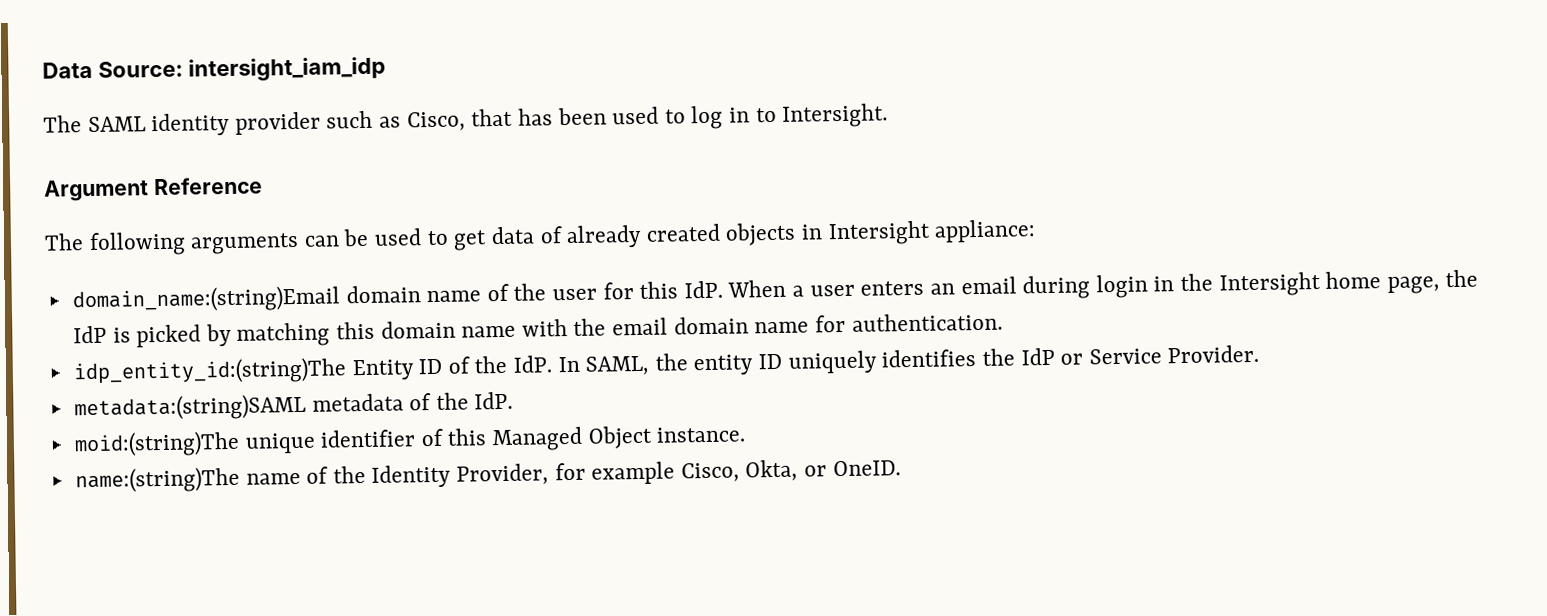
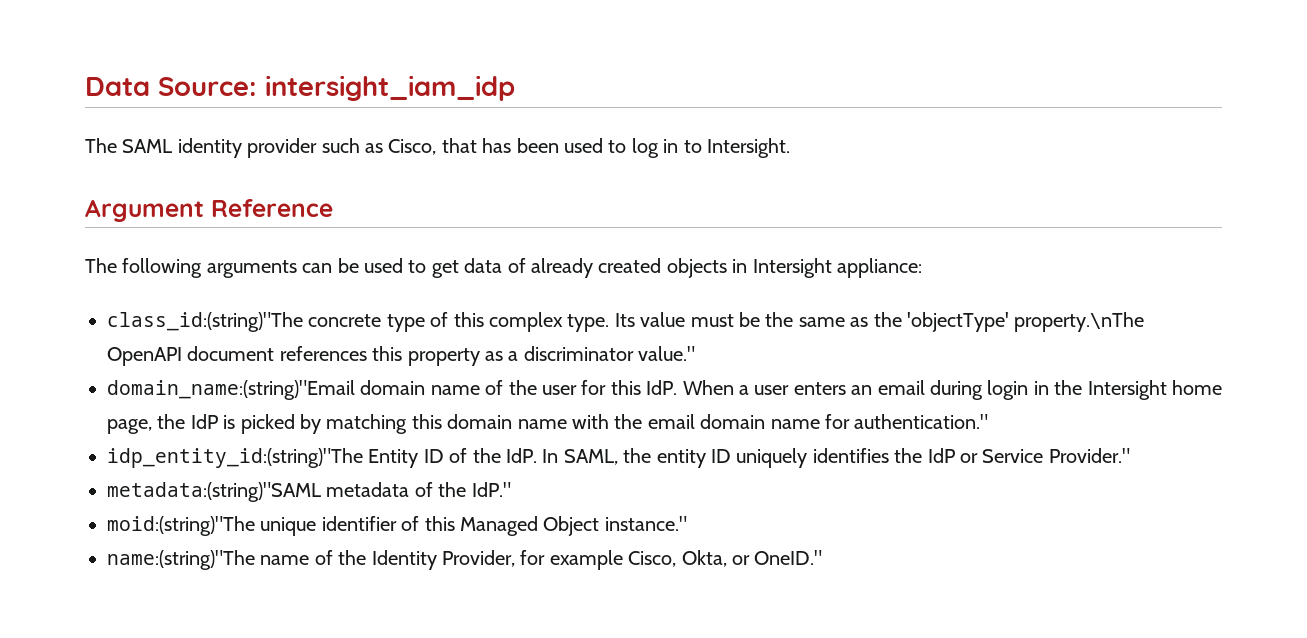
- domain_name:(string)Email domain name of the user for this IdP. When a user enters an email during login in the Intersight home page, the IdP is picked by matching this domain name with the email domain name for authentication.
- idp_entity_id:(string)The Entity ID of the IdP. In SAML, the entity ID uniquely identifies the IdP or Service Provider.
- metadata:(string)SAML metadata of the IdP.
- moid:(string)The unique identifier of this Managed Object instance.
- name:(string)The name of the Identity Provider, for example Cisco, Okta, or OneID.
+ class_id:(string)"The concrete type of this complex type. Its value must be the same as the 'objectType' property.\nThe OpenAPI document references this property as a discriminator value."
+ domain_name:(string)"Email domain name of the user for this IdP. When a user enters an email during login in the Intersight home page, the IdP is picked by matching this domain name with the email domain name for authentication."
+ idp_entity_id:(string)"The Entity ID of the IdP. In SAML, the entity ID uniquely identifies the IdP or Service Provider."
+ metadata:(string)"SAML metadata of the IdP."
+ moid:(string)"The unique identifier of this Managed Object instance."
+ name:(string)"The name of the Identity Provider, for example Cisco, Okta, or OneID."

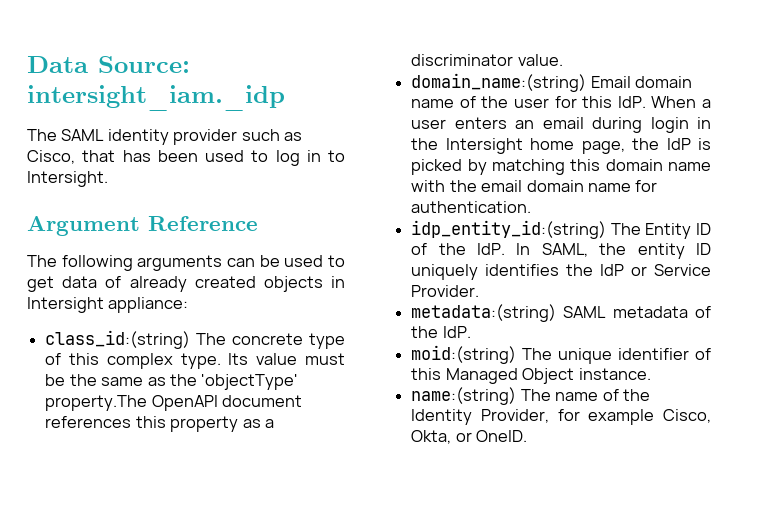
- Data Source: intersight_iam_idp
+ Data Source: intersight_iam._idp
- class_id:(string)"The concrete type of this complex type.
+ class_id:(string) The concrete type of this complex type.
- Its value must be the same as the 'objectType' property.\nThe OpenAPI document references this property as a discriminator value."
- domain_name:(string)"Email domain name of the user for this IdP. When a user enters an email during login in the Intersight home page, the IdP is picked by matching this domain name with the email domain name for authentication."
- idp_entity_id:(string)"The Entity ID of the IdP. In SAML, the entity ID uniquely identifies the IdP or Service Provider."
- metadata:(string)"SAML metadata of the IdP."
- moid:(string)"The unique identifier of this Managed Object instance."
- name:(string)"The name of the Identity Provider, for example Cisco, Okta, or OneID."
+ Its value must be the same as the 'objectType' property.The OpenAPI document references this property as a discriminator value.
+ domain_name:(string) Email domain name of the user for this IdP. When a user enters an email during login in the Intersight home page, the IdP is picked by matching this domain name with the email domain name for authentication.
+ idp_entity_id:(string) The Entity ID of the IdP. In SAML, the entity ID uniquely identifies the IdP or Service Provider.
+ metadata:(string) SAML metadata of the IdP.
+ moid:(string) The unique identifier of this Managed Object instance.
+ name:(string) The name of the Identity Provider, for example Cisco, Okta, or OneID.

